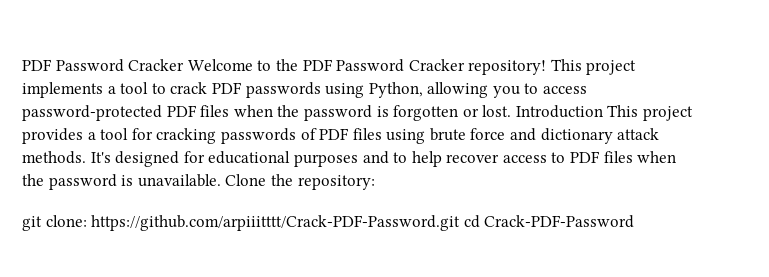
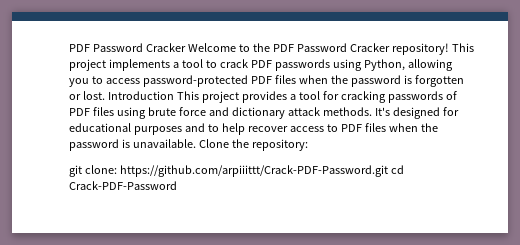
- git clone: https://github.com/arpiiitttt/Crack-PDF-Password.git cd Crack-PDF-Password
+ git clone: https://github.com/arpiiittt/Crack-PDF-Password.git cd Crack-PDF-Password

